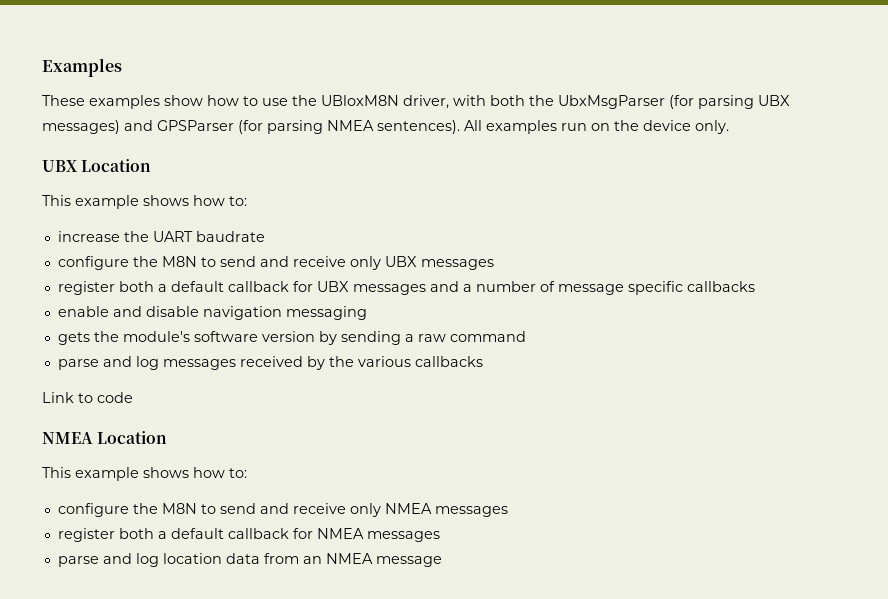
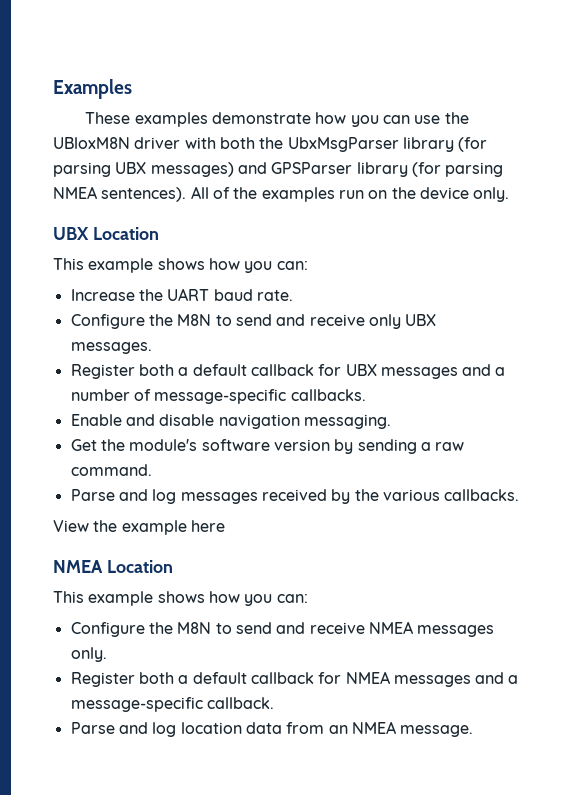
- These examples show how to use the UBloxM8N driver, with both the UbxMsgParser (for parsing UBX messages) and GPSParser (for parsing NMEA sentences).
+ These examples demonstrate how you can use the UBloxM8N driver with both the UbxMsgParser library (for parsing UBX messages) and GPSParser library (for parsing NMEA sentences).
- All examples run on the device only.
+ All of the examples run on the device only.
  UBX Location
- This example shows how to:
- increase the UART baudrate
- configure the M8N to send and receive only UBX messages
- register both a default callback for UBX messages and a number of message specific callbacks
- enable and disable navigation messaging
- gets the module's software version by sending a raw command
- parse and log messages received by the various callbacks
- Link to code
+ This example shows how you can:
+ Increase the UART baud rate.
+ Configure the M8N to send and receive only UBX messages.
+ Register both a default callback for UBX messages and a number of message-specific callbacks.
+ Enable and disable navigation messaging.
+ Get the module's software version by sending a raw command.
+ Parse and log messages received by the various callbacks.
+ View the example here
  NMEA Location
- This example shows how to:
- configure the M8N to send and receive only NMEA messages
- register both a default callback for NMEA messages
- parse and log location data from an NMEA message
+ This example shows how you can:
+ Configure the M8N to send and receive NMEA messages only.
+ Register both a default callback for NMEA messages and a message-specific callback.
+ Parse and log location data from an NMEA message.

